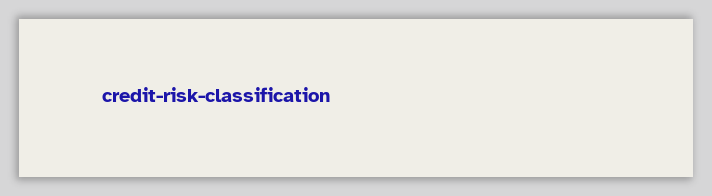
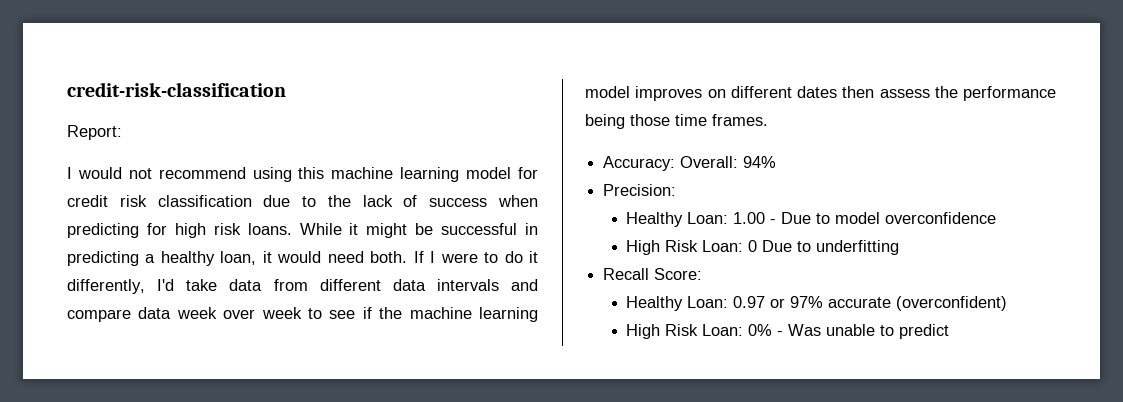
+ Report:
+ I would not recommend using this machine learning model for credit risk classification due to the lack of success when predicting for high risk loans. While it might be successful in predicting a healthy loan, it would need both. If I were to do it differently, I'd take data from different data intervals and compare data week over week to see if the machine learning model improves on different dates then assess the performance being those time frames.
+ Accuracy: Overall: 94%
+ Precision:
+ Healthy Loan: 1.00 - Due to model overconfidence
+ High Risk Loan: 0 Due to underfitting
+ Recall Score:
+ Healthy Loan: 0.97 or 97% accurate (overconfident)
+ High Risk Loan: 0% - Was unable to predict

